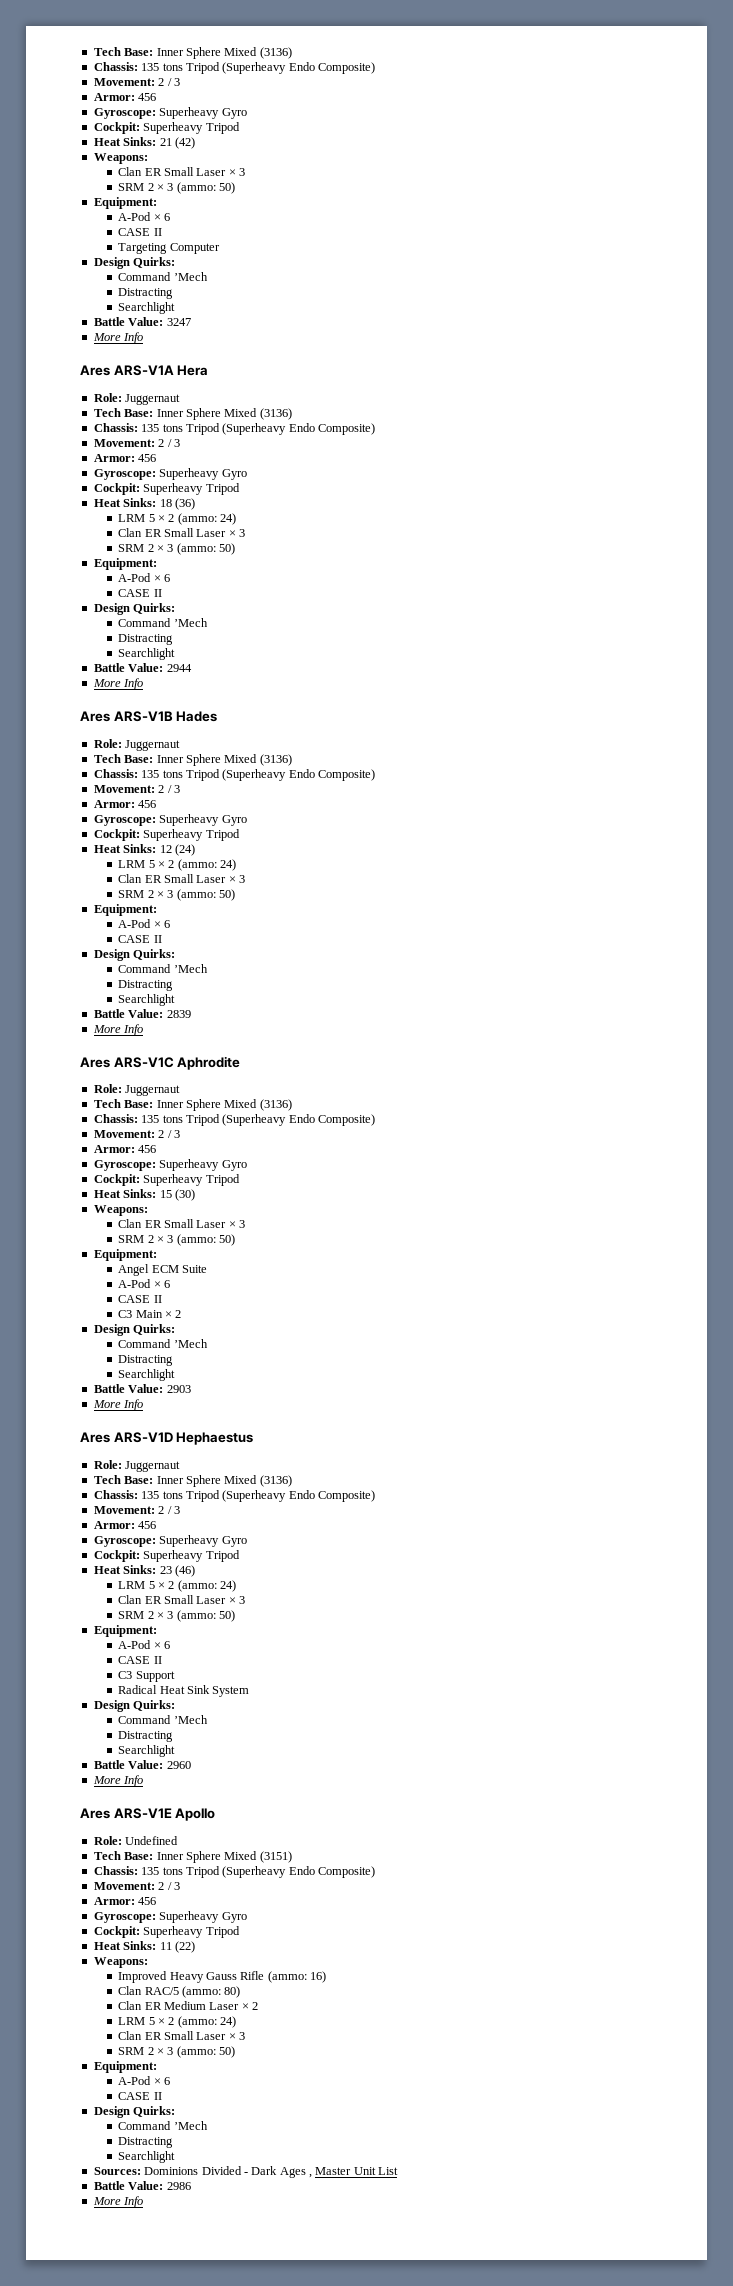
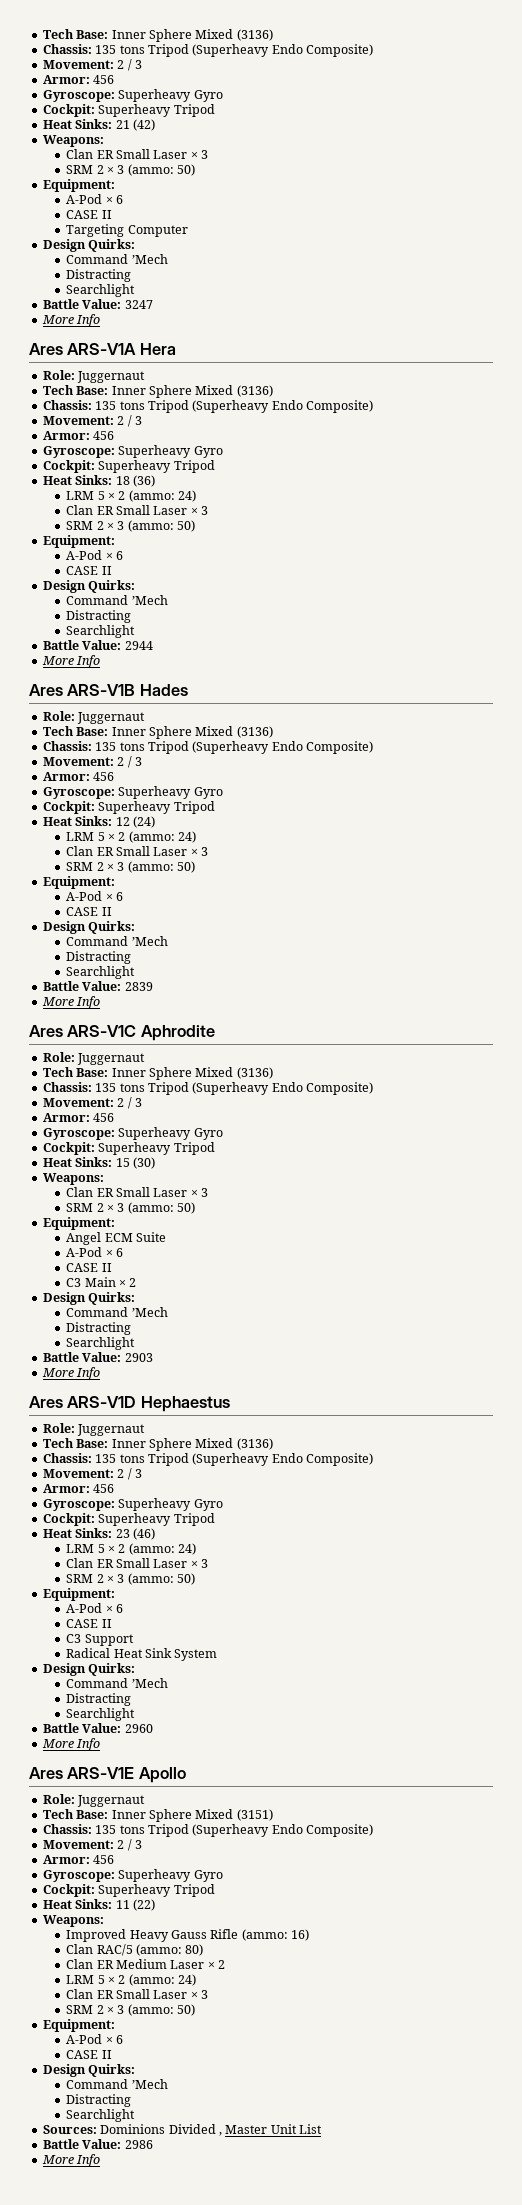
  Ares ARS-V1E Apollo
- Role: Undefined
+ Role: Juggernaut
- Sources: Dominions Divided - Dark Ages , Master Unit List
+ Sources: Dominions Divided , Master Unit List

